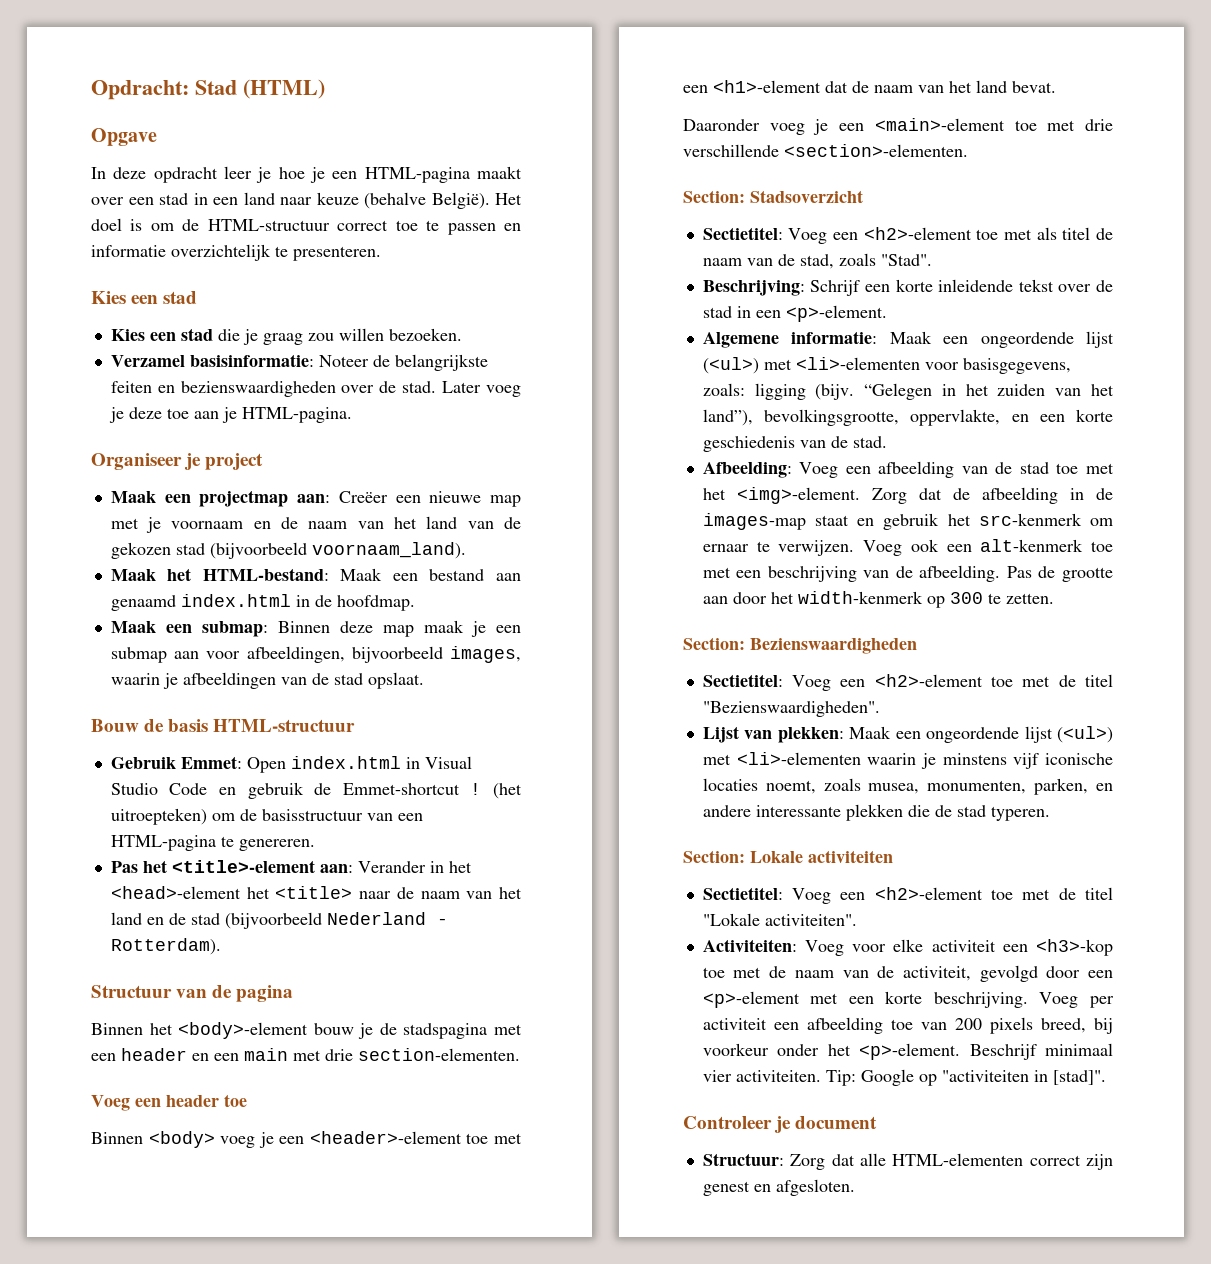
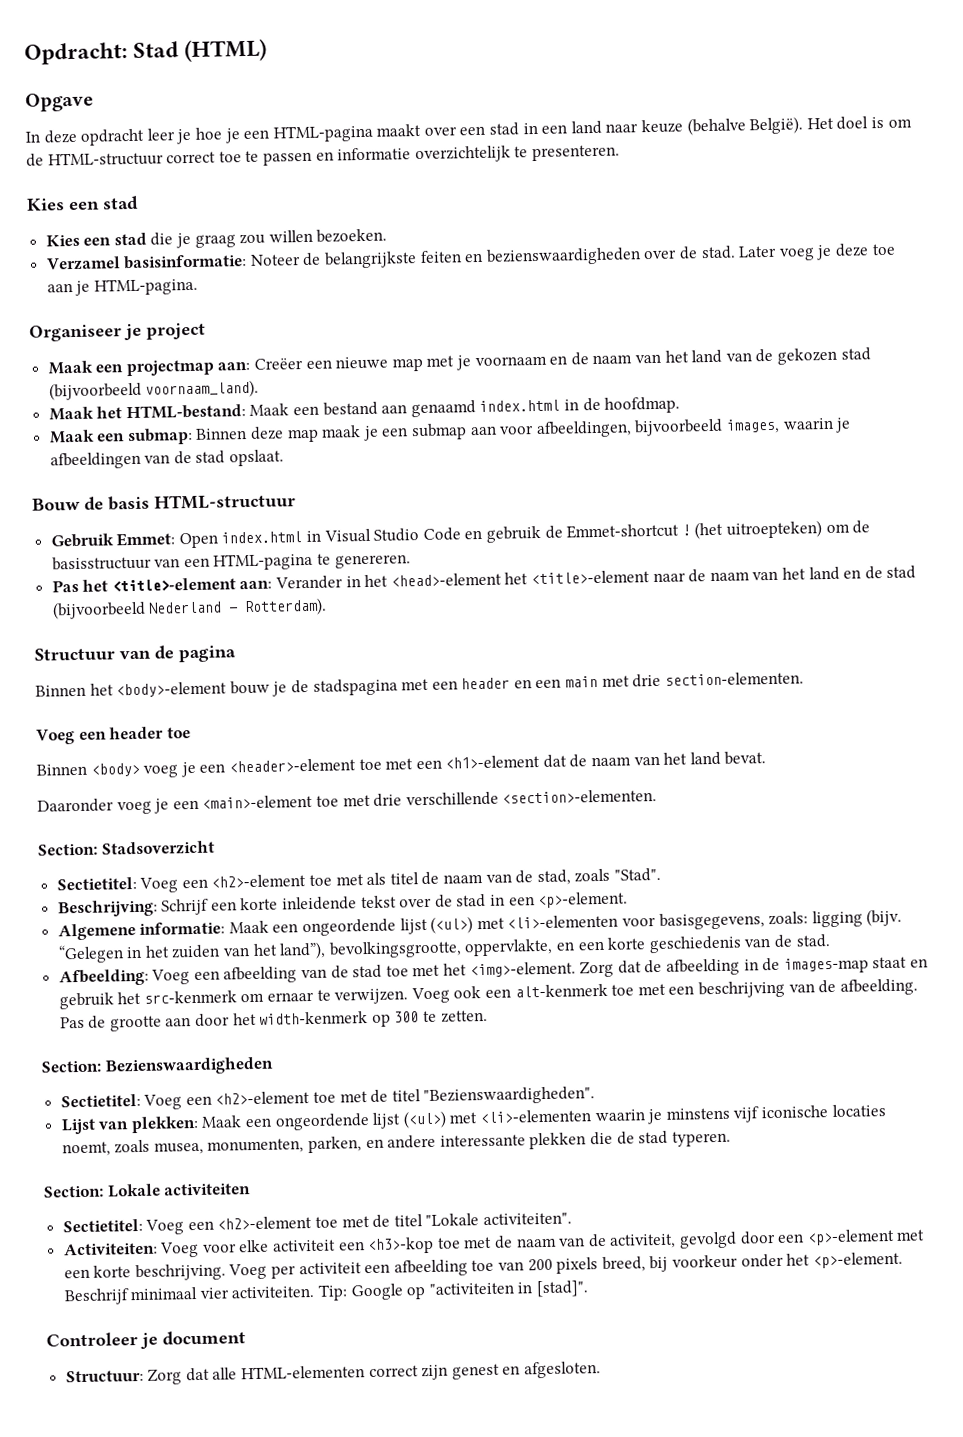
- Pas het <title>-element aan: Verander in het <head>-element het <title> naar de naam van het land en de stad (bijvoorbeeld Nederland - Rotterdam).
+ Pas het <title>-element aan: Verander in het <head>-element het <title>-element naar de naam van het land en de stad (bijvoorbeeld Nederland - Rotterdam).

